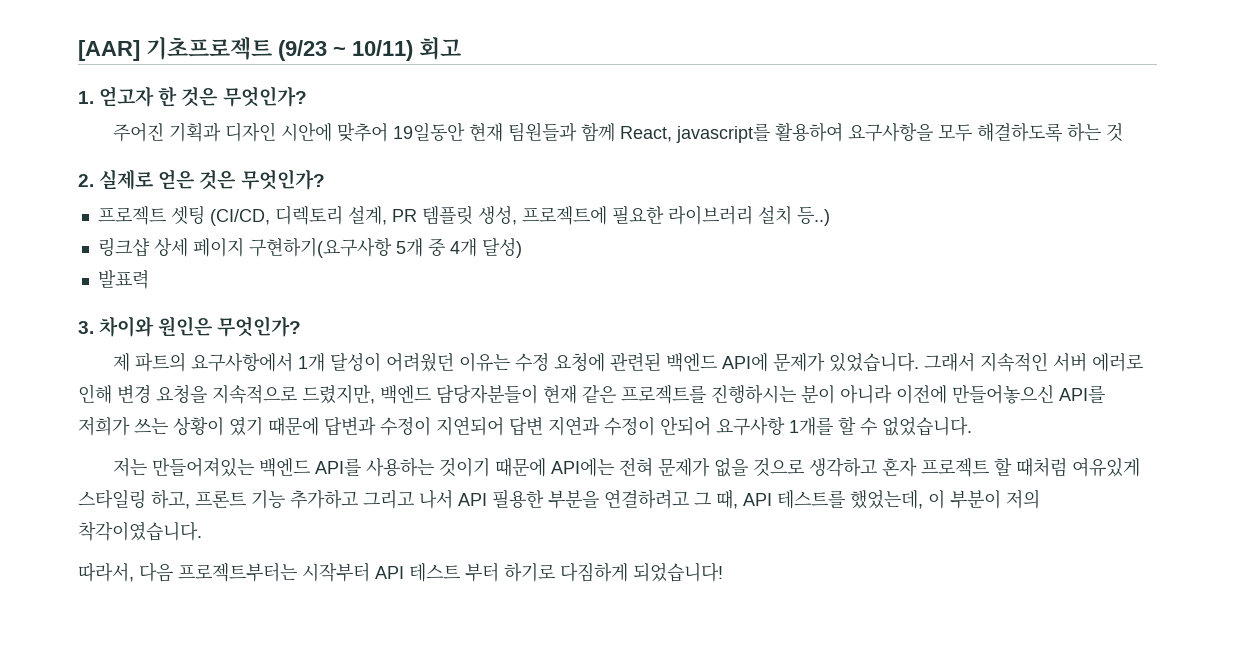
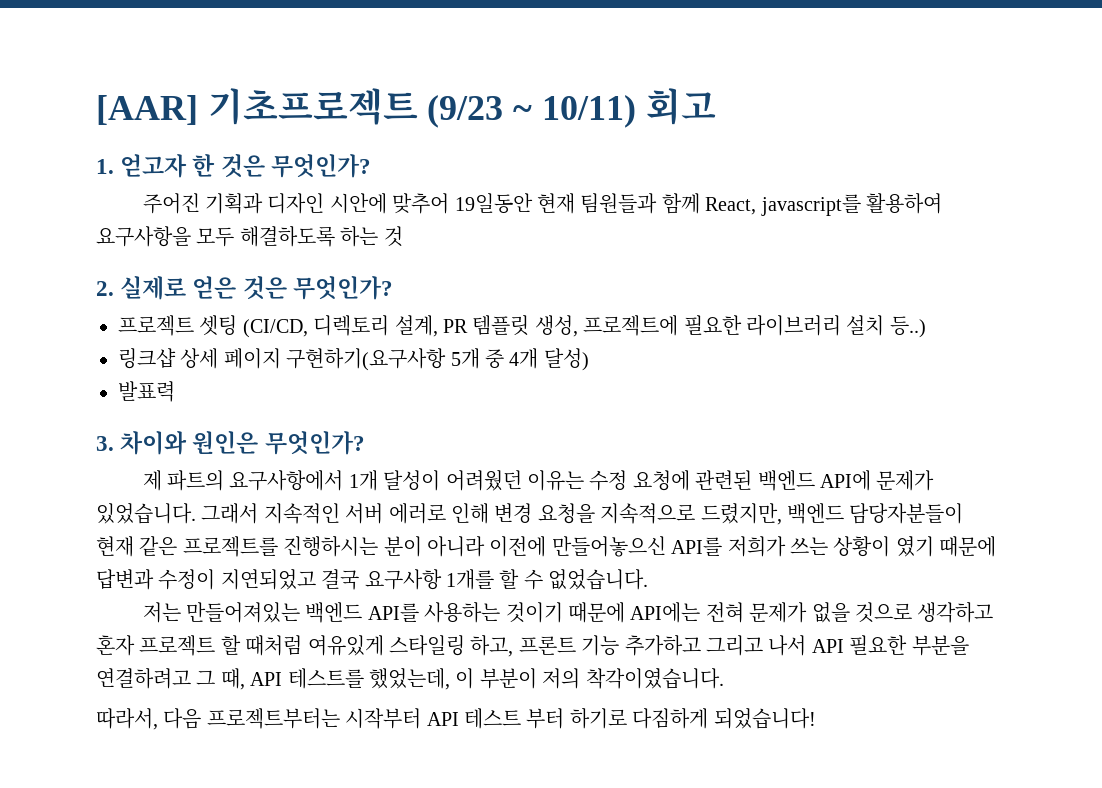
- 그래서 지속적인 서버 에러로 인해 변경 요청을 지속적으로 드렸지만, 백엔드 담당자분들이 현재 같은 프로젝트를 진행하시는 분이 아니라 이전에 만들어놓으신 API를 저희가 쓰는 상황이 였기 때문에 답변과 수정이 지연되어 답변 지연과 수정이 안되어 요구사항 1개를 할 수 없었습니다.
+ 그래서 지속적인 서버 에러로 인해 변경 요청을 지속적으로 드렸지만, 백엔드 담당자분들이 현재 같은 프로젝트를 진행하시는 분이 아니라 이전에 만들어놓으신 API를 저희가 쓰는 상황이 였기 때문에 답변과 수정이 지연되었고 결국 요구사항 1개를 할 수 없었습니다.
- 저는 만들어져있는 백엔드 API를 사용하는 것이기 때문에 API에는 전혀 문제가 없을 것으로 생각하고 혼자 프로젝트 할 때처럼 여유있게 스타일링 하고, 프론트 기능 추가하고 그리고 나서 API 필용한 부분을 연결하려고 그 때, API 테스트를 했었는데, 이 부분이 저의 착각이였습니다.
+ 저는 만들어져있는 백엔드 API를 사용하는 것이기 때문에 API에는 전혀 문제가 없을 것으로 생각하고 혼자 프로젝트 할 때처럼 여유있게 스타일링 하고, 프론트 기능 추가하고 그리고 나서 API 필요한 부분을 연결하려고 그 때, API 테스트를 했었는데, 이 부분이 저의 착각이였습니다.

